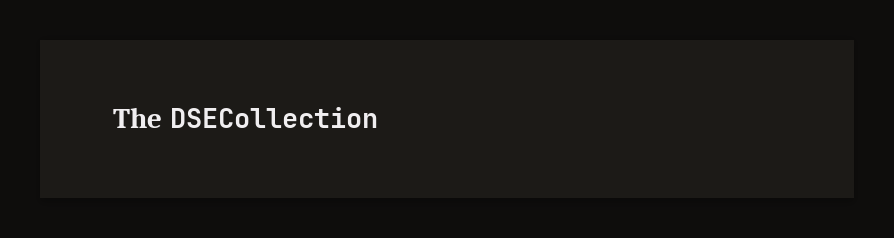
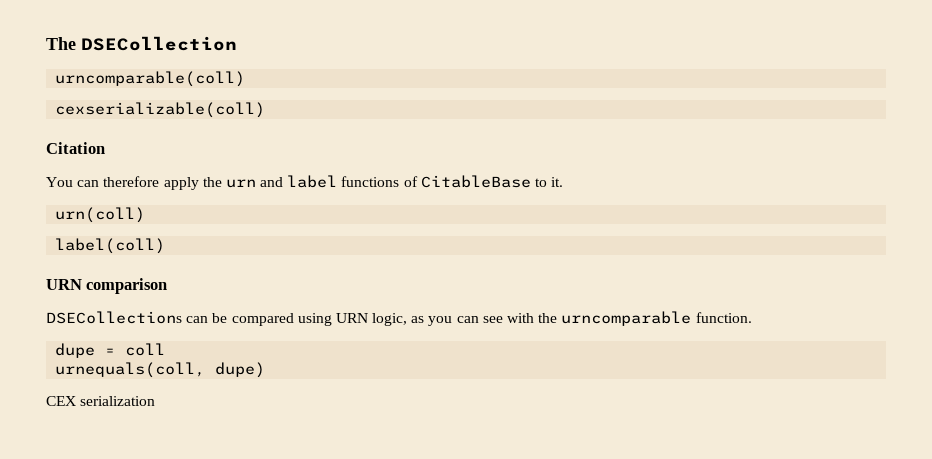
+ urncomparable(coll)
+ cexserializable(coll)
+ Citation
+ You can therefore apply the urn and label functions of CitableBase to it.
+ urn(coll)
+ label(coll)
+ URN comparison
+ DSECollections can be compared using URN logic, as you can see with the urncomparable function.
+ dupe = coll
+ urnequals(coll, dupe)
+ CEX serialization

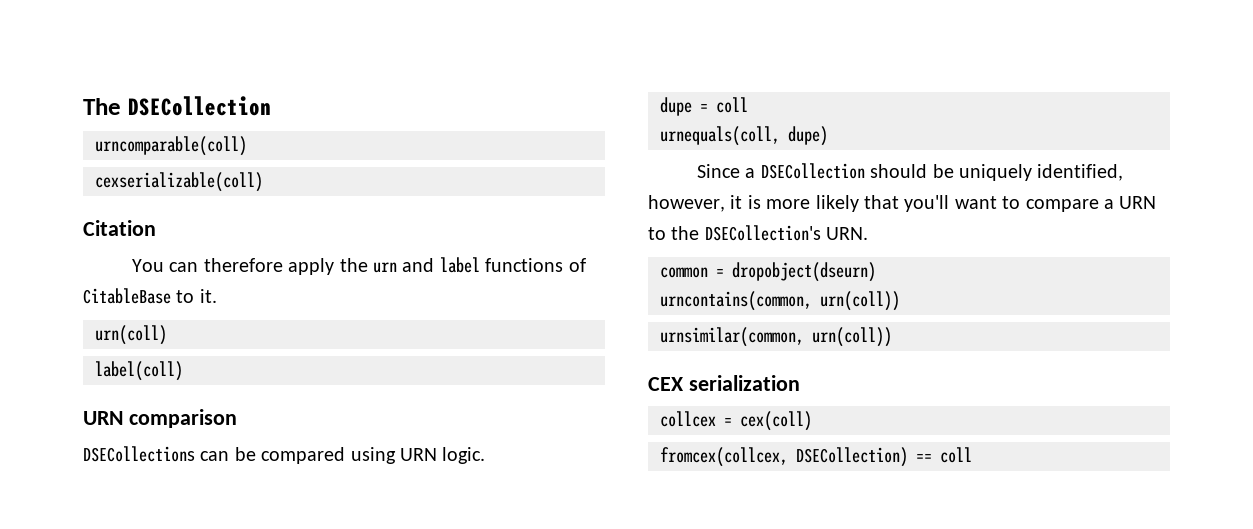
- DSECollections can be compared using URN logic, as you can see with the urncomparable function.
+ DSECollections can be compared using URN logic.
+ Since a DSECollection should be uniquely identified, however, it is more likely that you'll want to compare a URN to the DSECollection's URN.
+ common = dropobject(dseurn)
+ urncontains(common, urn(coll))
+ urnsimilar(common, urn(coll))
  CEX serialization
+ collcex = cex(coll)
+ fromcex(collcex, DSECollection) == coll

